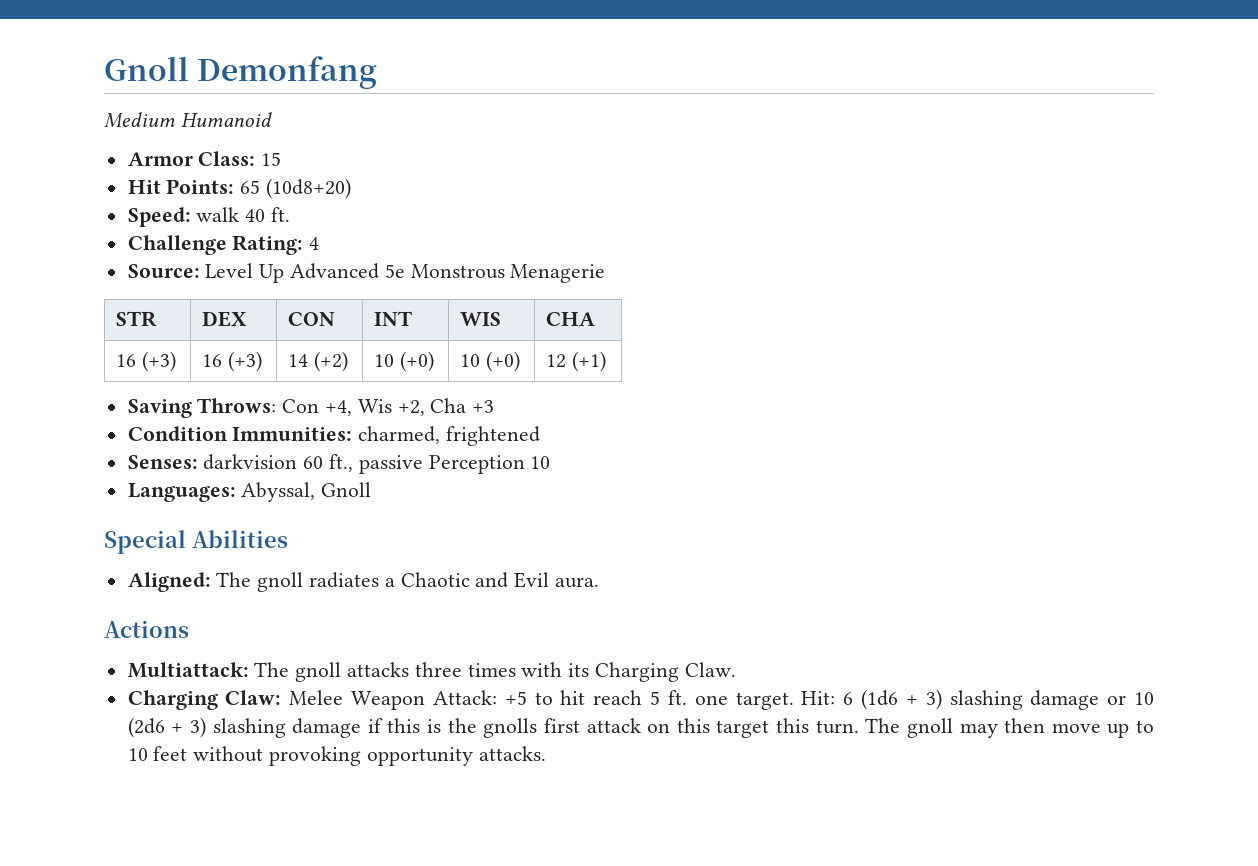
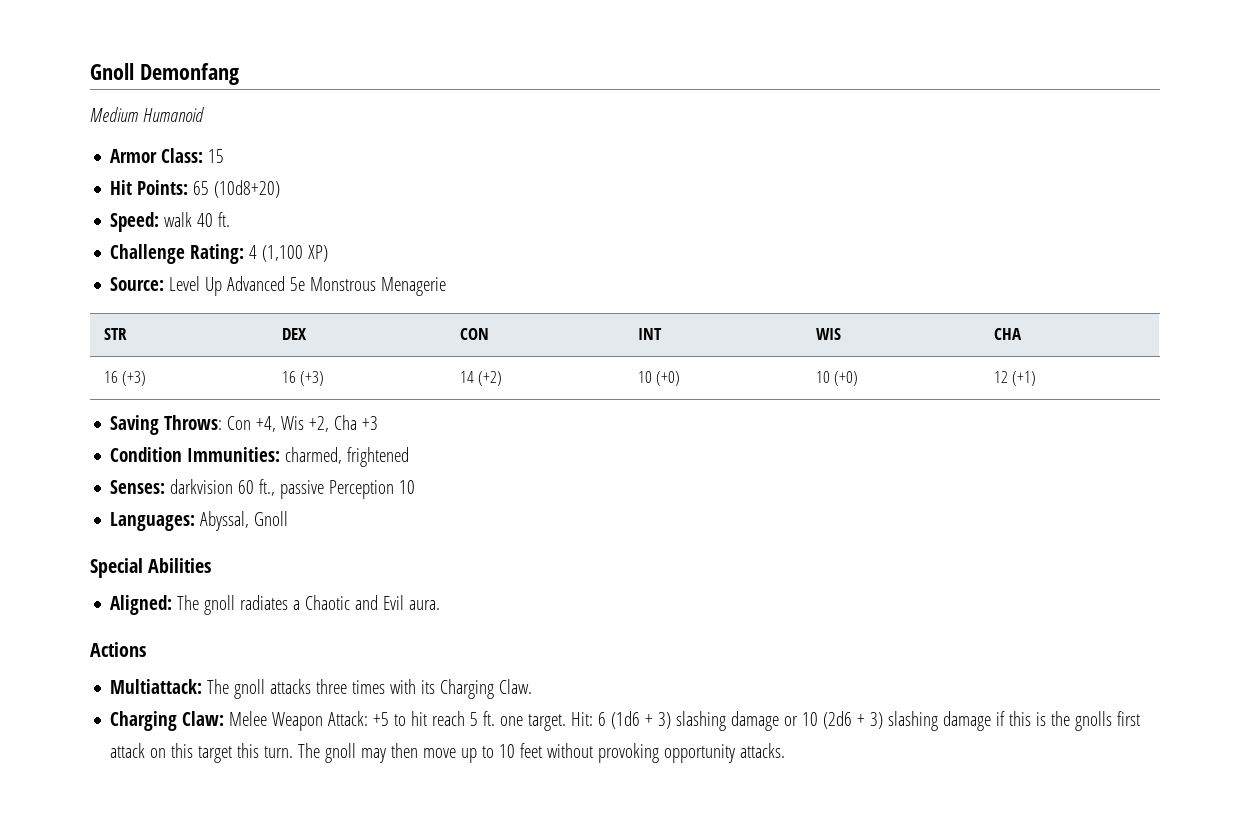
- Challenge Rating: 4
+ Challenge Rating: 4 (1,100 XP)

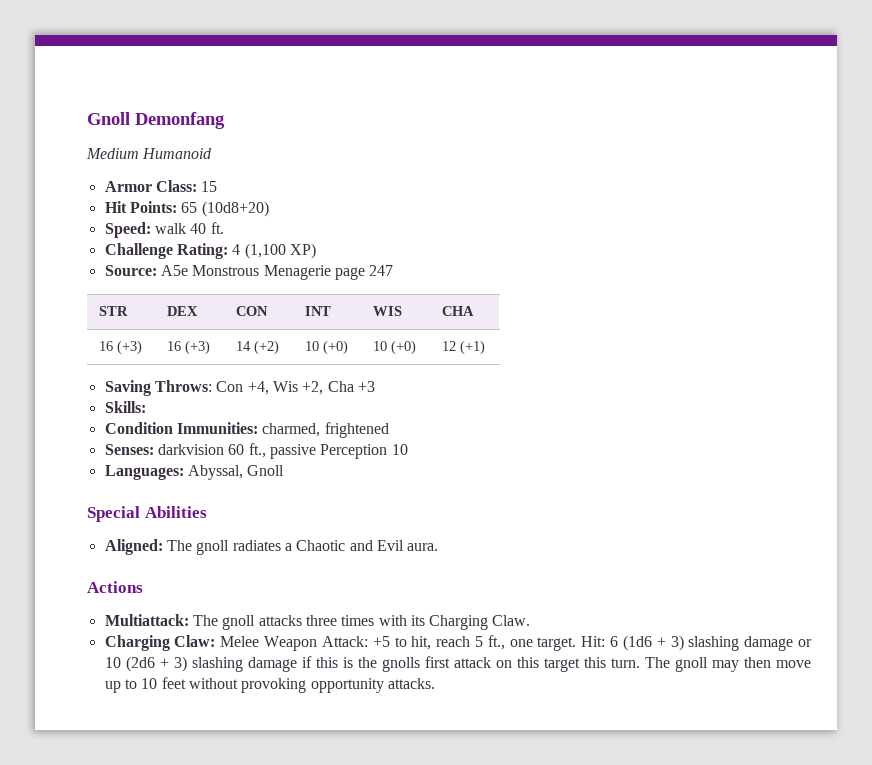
- Source: Level Up Advanced 5e Monstrous Menagerie
+ Source: A5e Monstrous Menagerie page 247
+ Skills:
- Charging Claw: Melee Weapon Attack: +5 to hit reach 5 ft. one target.
+ Charging Claw: Melee Weapon Attack: +5 to hit, reach 5 ft., one target.

